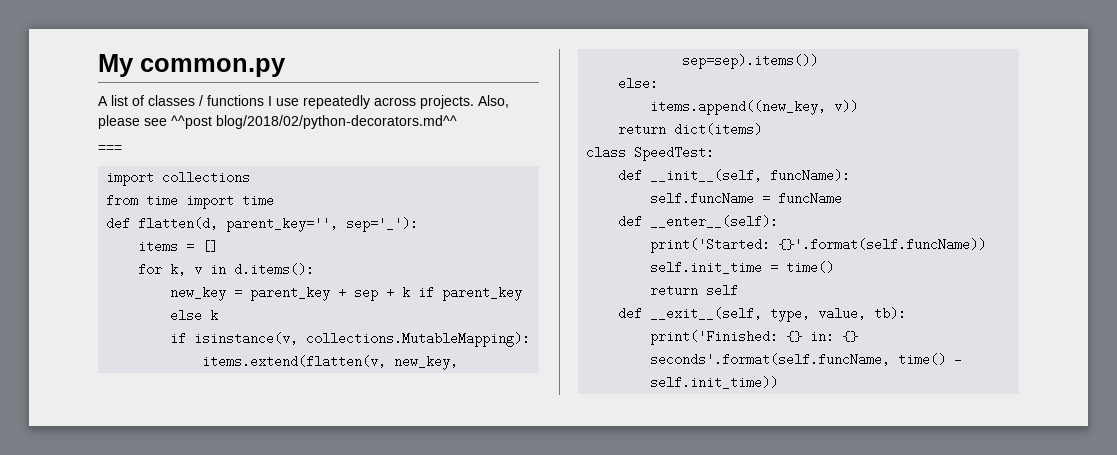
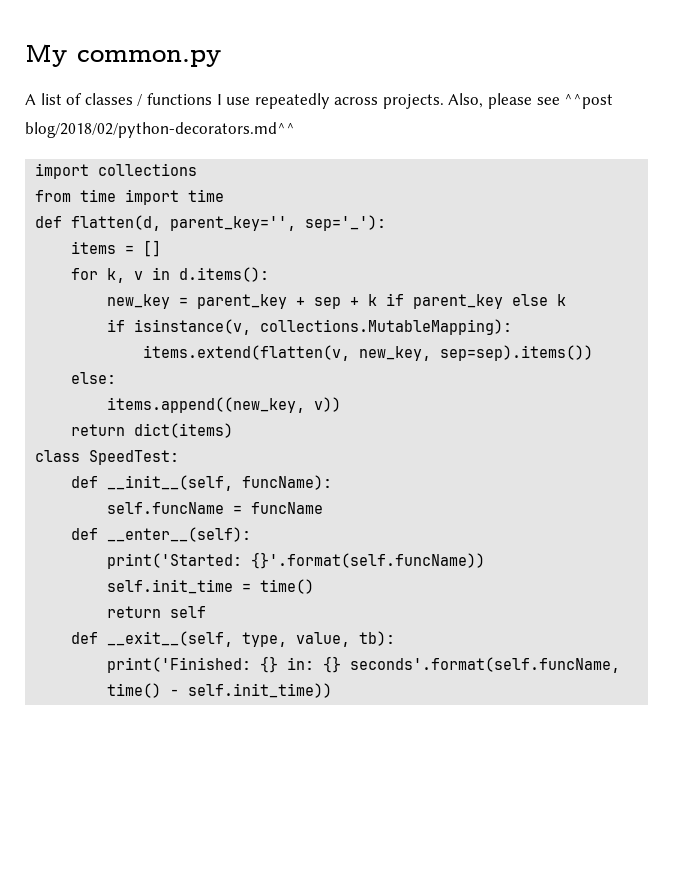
- ===

